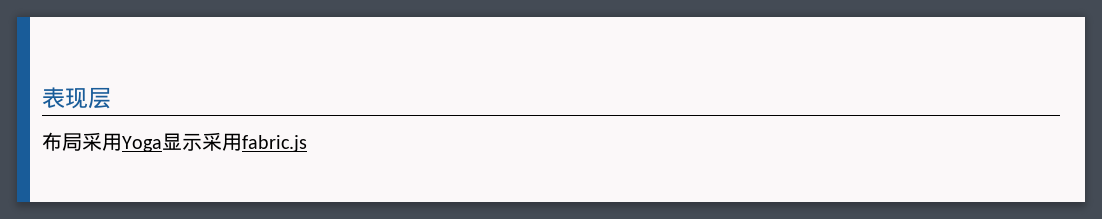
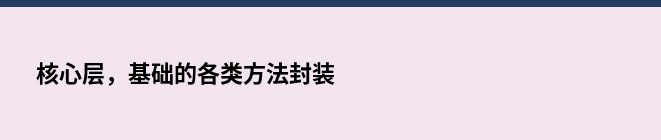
- 表现层
- 布局采用Yoga显示采用fabric.js
+ 核心层，基础的各类方法封装

